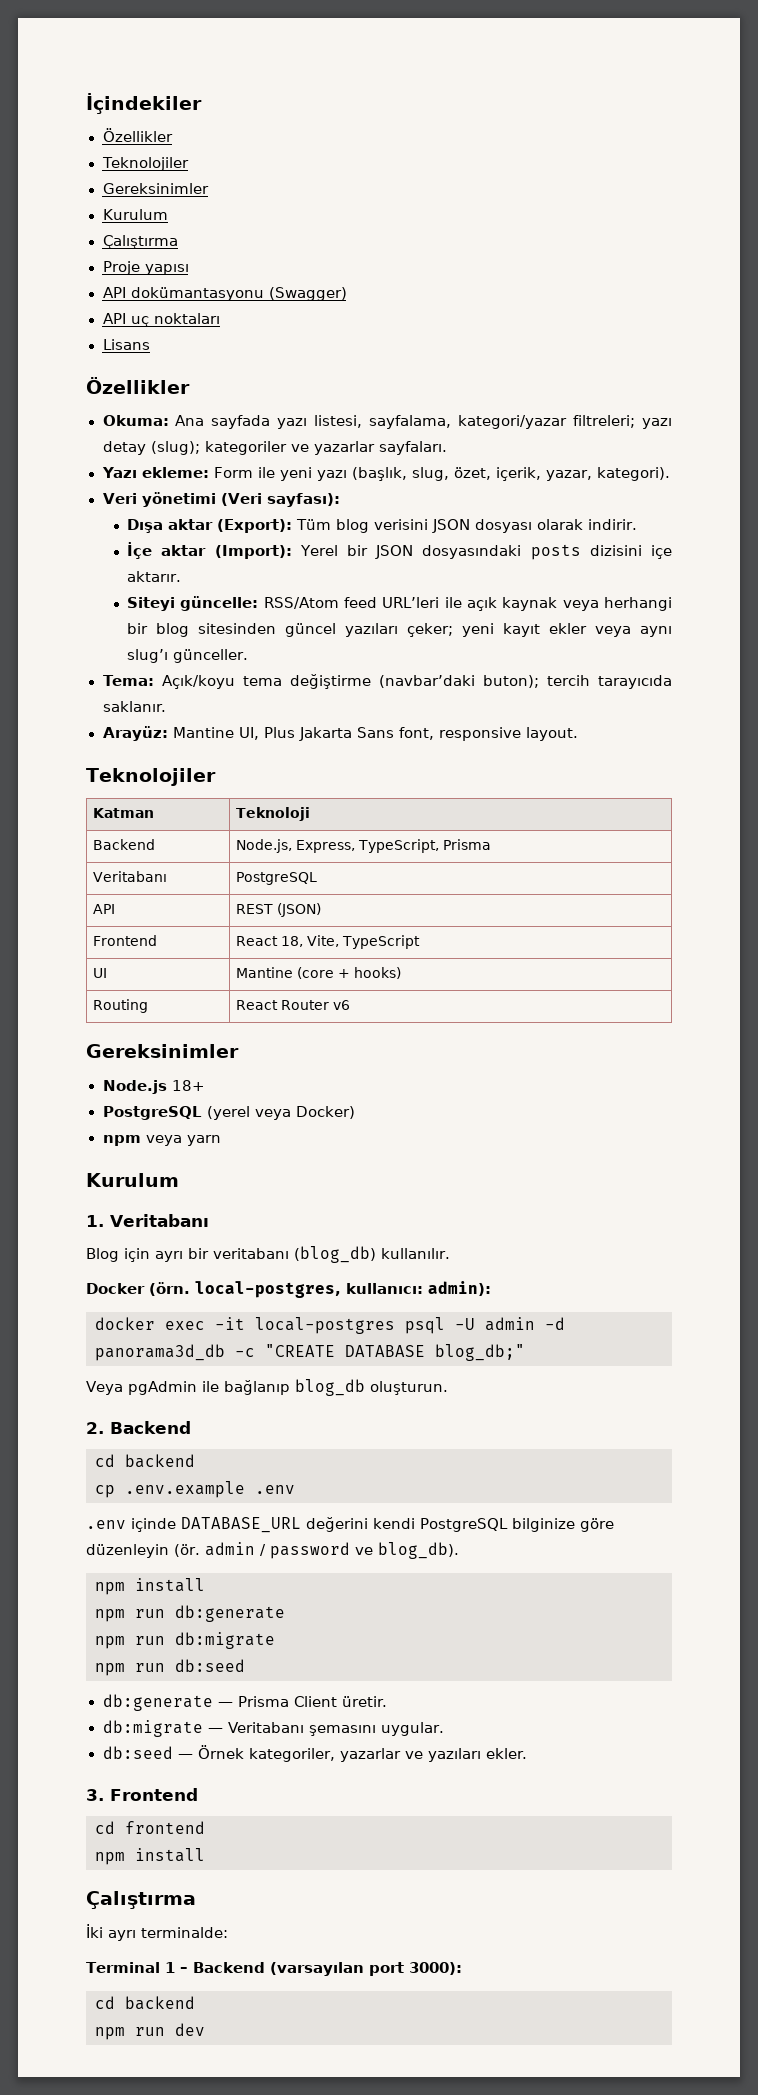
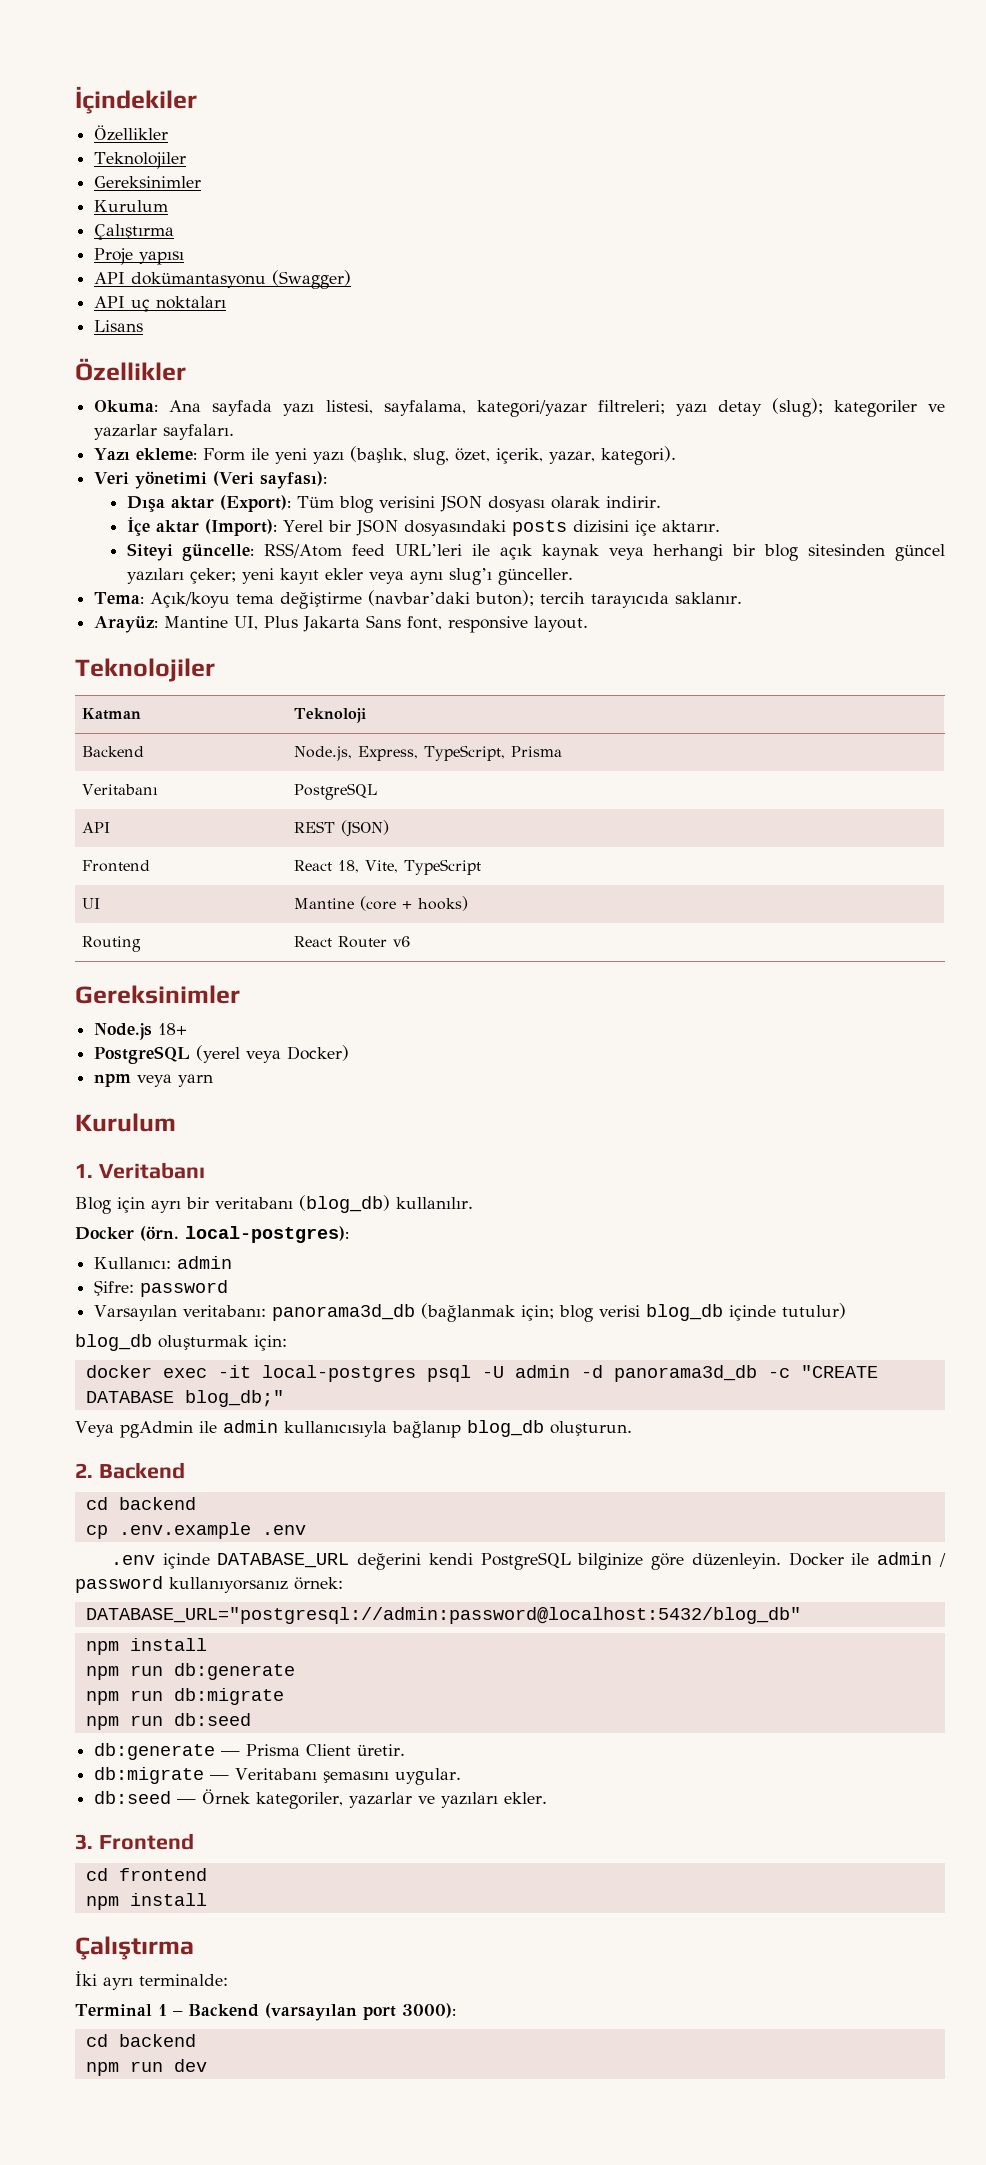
- Docker (örn. local-postgres, kullanıcı: admin):
+ Docker (örn. local-postgres):
+ Kullanıcı: admin
+ Şifre: password
+ Varsayılan veritabanı: panorama3d_db (bağlanmak için; blog verisi blog_db içinde tutulur)
+ blog_db oluşturmak için:
- Veya pgAdmin ile bağlanıp blog_db oluşturun.
+ Veya pgAdmin ile admin kullanıcısıyla bağlanıp blog_db oluşturun.
- .env içinde DATABASE_URL değerini kendi PostgreSQL bilginize göre düzenleyin (ör. admin / password ve blog_db).
+ .env içinde DATABASE_URL değerini kendi PostgreSQL bilginize göre düzenleyin. Docker ile admin / password kullanıyorsanız örnek:
+ DATABASE_URL="postgresql://admin:password@localhost:5432/blog_db"

